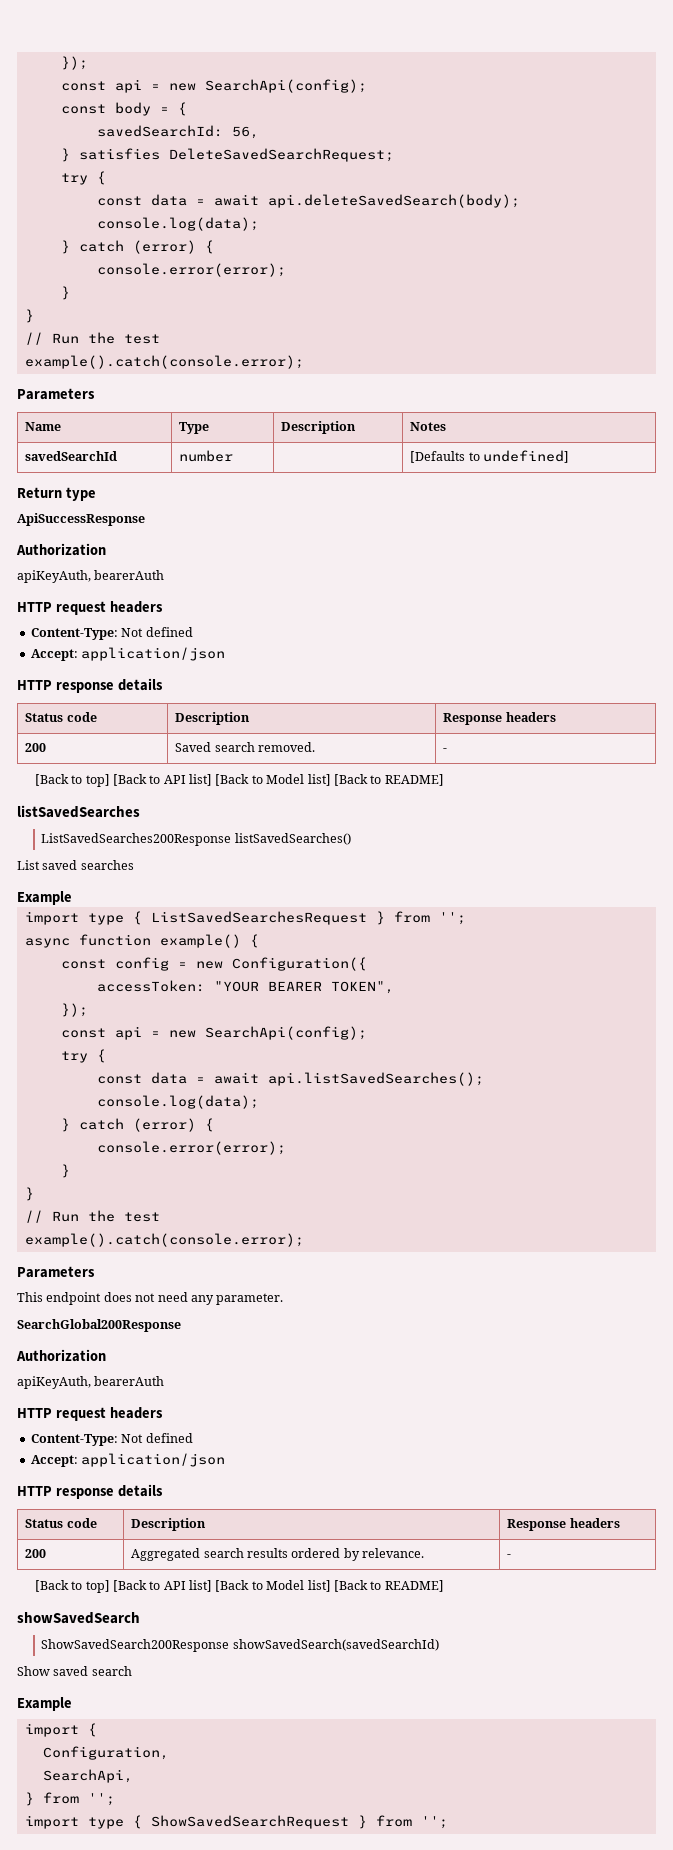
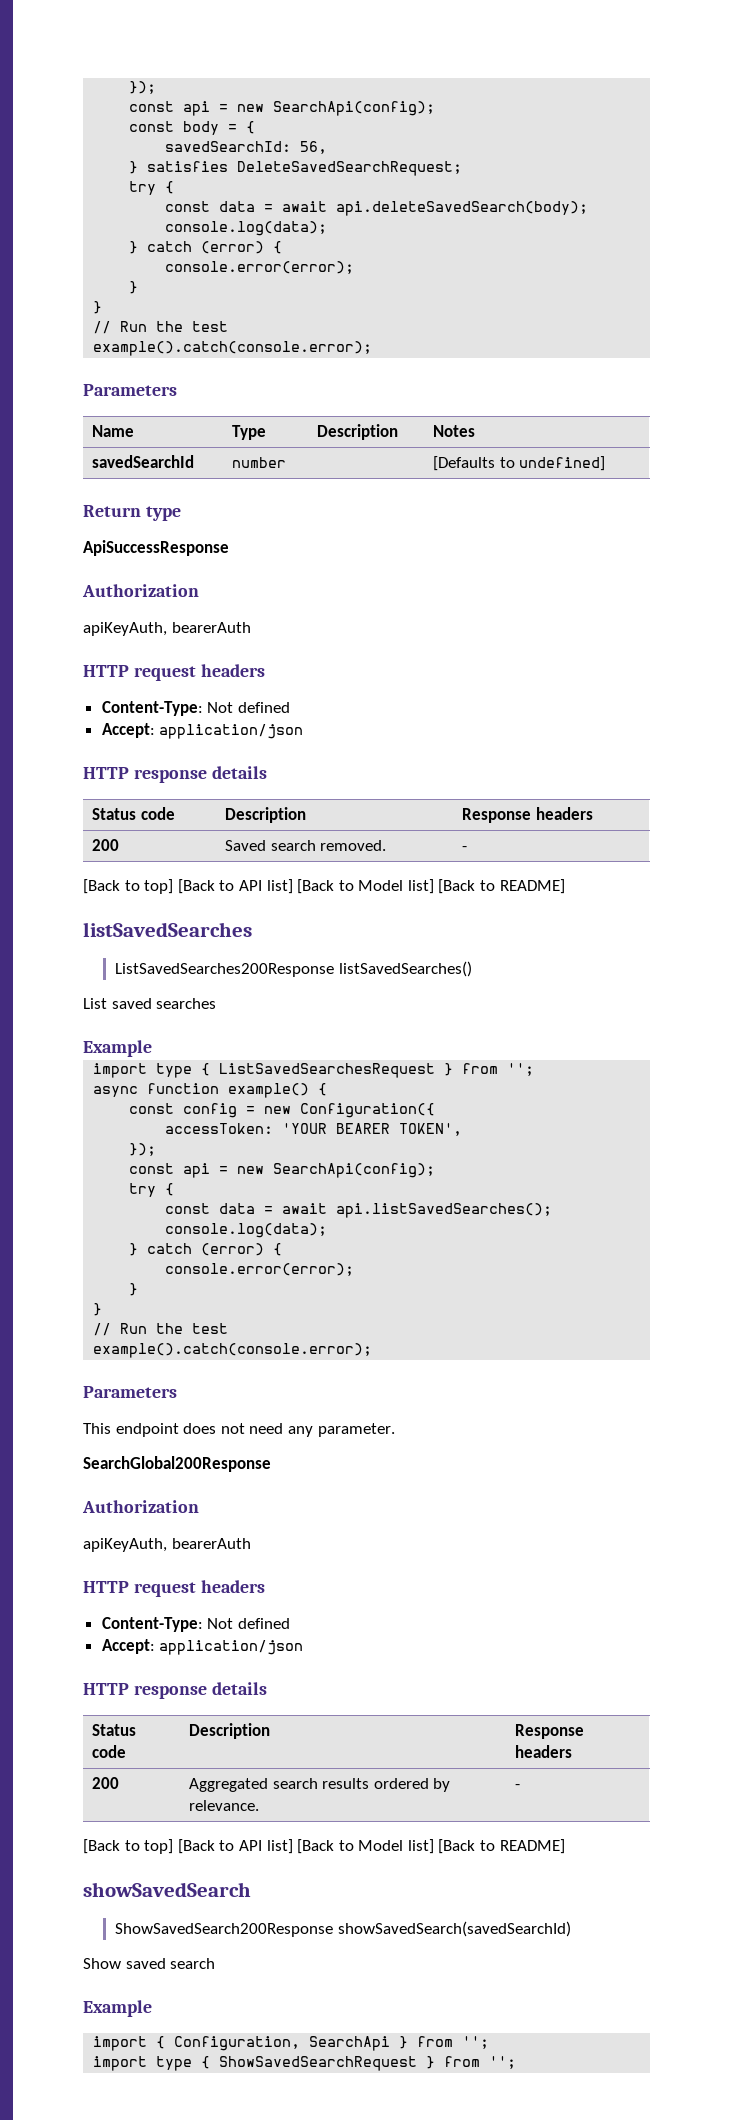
- accessToken: "YOUR BEARER TOKEN",
+ accessToken: 'YOUR BEARER TOKEN',
- import {
- Configuration,
- SearchApi,
- } from '';
+ import { Configuration, SearchApi } from '';

